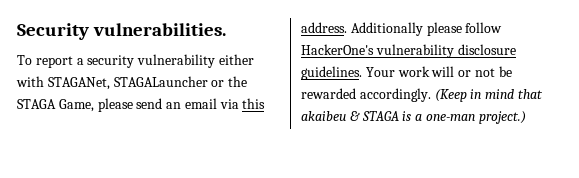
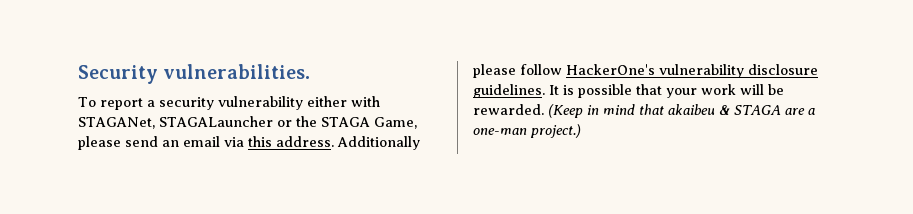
- Your work will or not be rewarded accordingly.
+ It is possible that your work will be rewarded.
- (Keep in mind that akaibeu & STAGA is a one-man project.)
+ (Keep in mind that akaibeu & STAGA are a one-man project.)

